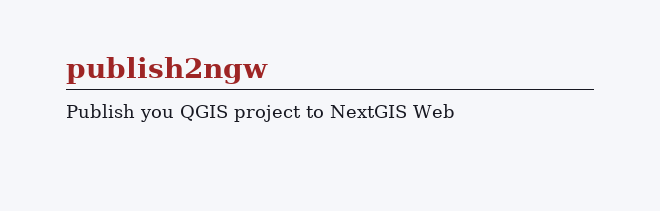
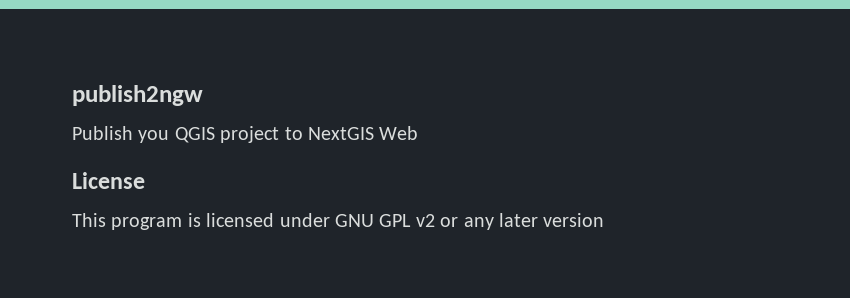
+ License
+ This program is licensed under GNU GPL v2 or any later version

